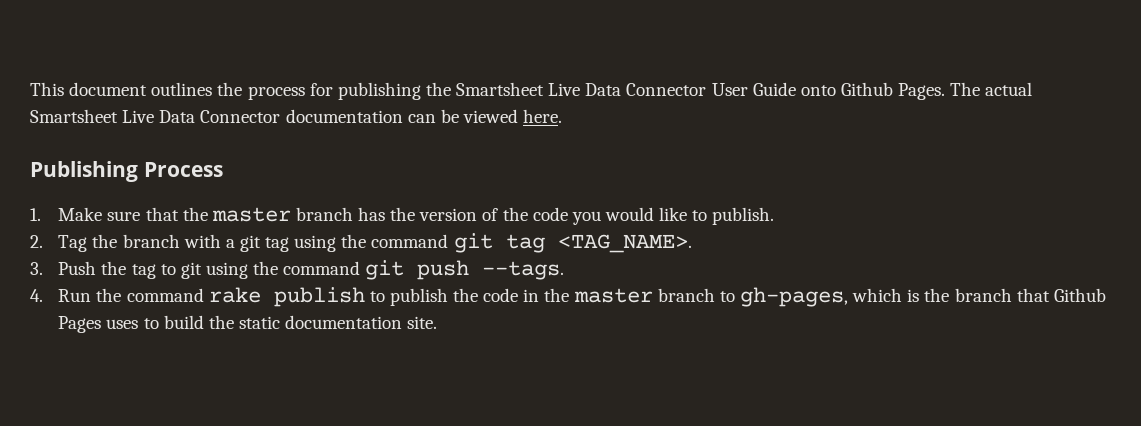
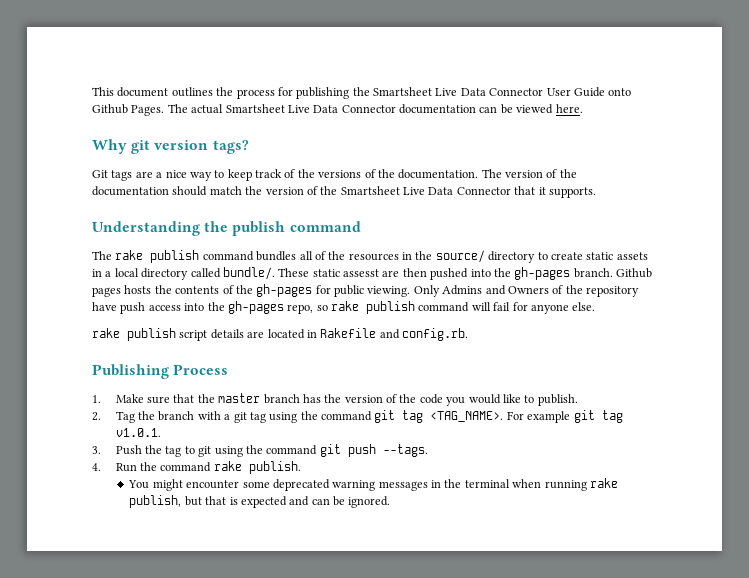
+ Why git version tags?
+ Git tags are a nice way to keep track of the versions of the documentation. The version of the documentation should match the version of the Smartsheet Live Data Connector that it supports.
+ Understanding the publish command
+ The rake publish command bundles all of the resources in the source/ directory to create static assets in a local directory called bundle/. These static assesst are then pushed into the gh-pages branch. Github pages hosts the contents of the gh-pages for public viewing. Only Admins and Owners of the repository have push access into the gh-pages repo, so rake publish command will fail for anyone else.
+ rake publish script details are located in Rakefile and config.rb.
+ For example git tag v1.0.1.
- 4. Run the command rake publish to publish the code in the master branch to gh-pages, which is the branch that Github Pages uses to build the static documentation site.
+ 4. Run the command rake publish.
+ You might encounter some deprecated warning messages in the terminal when running rake publish, but that is expected and can be ignored.

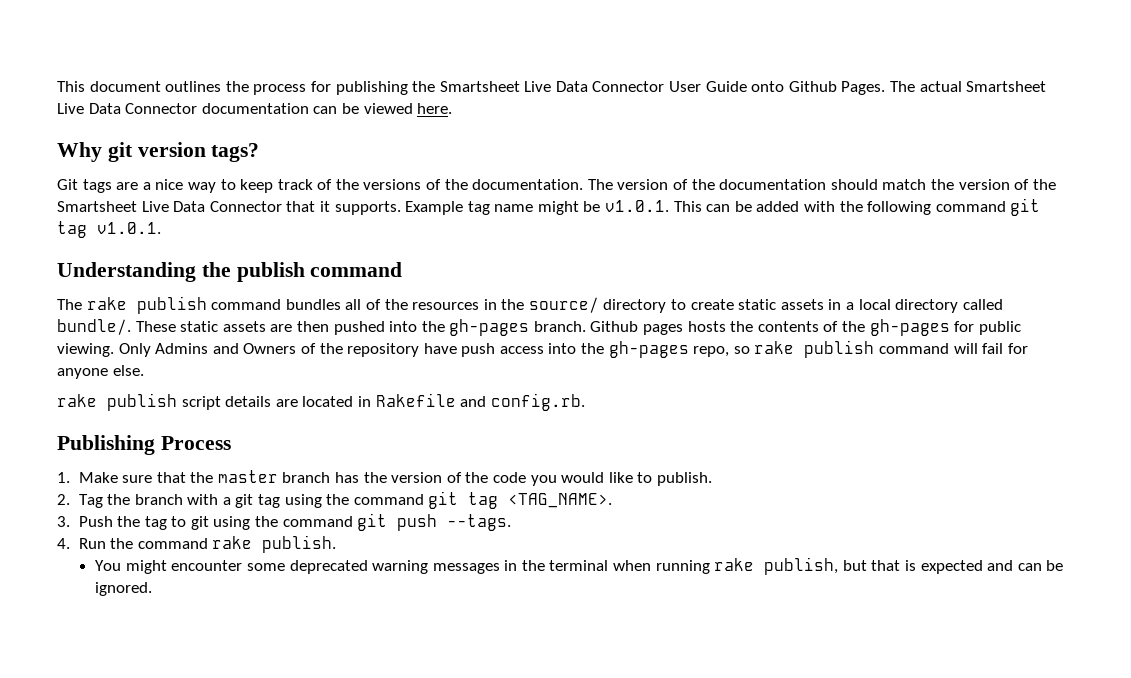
+ Example tag name might be v1.0.1. This can be added with the following command git tag v1.0.1.
- These static assesst are then pushed into the gh-pages branch.
+ These static assets are then pushed into the gh-pages branch.
- For example git tag v1.0.1.

